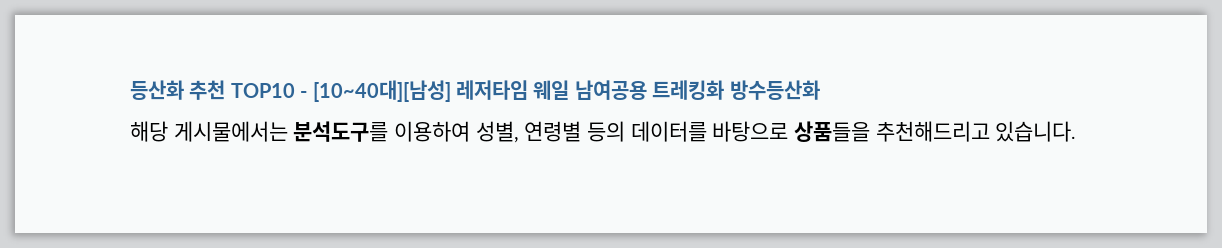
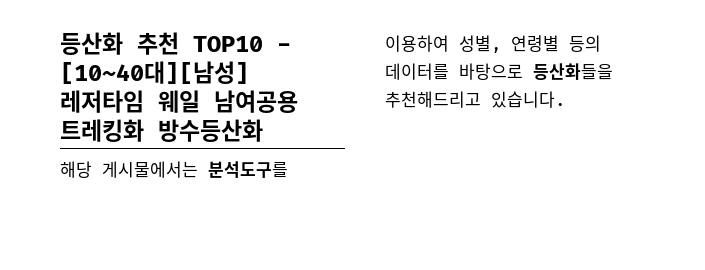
- 해당 게시물에서는 분석도구를 이용하여 성별, 연령별 등의 데이터를 바탕으로 상품들을 추천해드리고 있습니다.
+ 해당 게시물에서는 분석도구를 이용하여 성별, 연령별 등의 데이터를 바탕으로 등산화들을 추천해드리고 있습니다.

